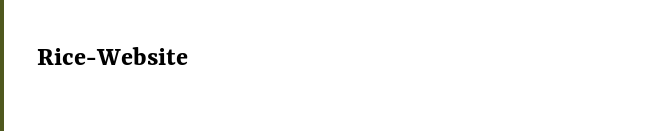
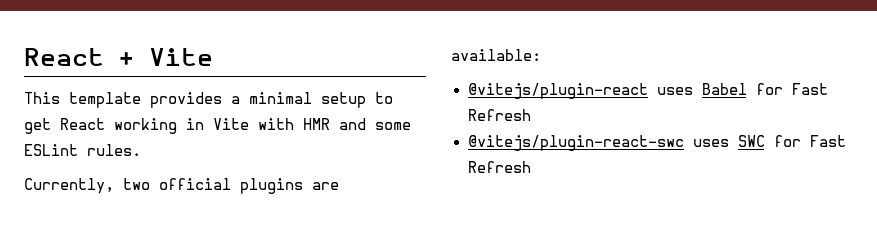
- Rice-Website
+ React + Vite
+ This template provides a minimal setup to get React working in Vite with HMR and some ESLint rules.
+ Currently, two official plugins are available:
+ @vitejs/plugin-react uses Babel for Fast Refresh
+ @vitejs/plugin-react-swc uses SWC for Fast Refresh

